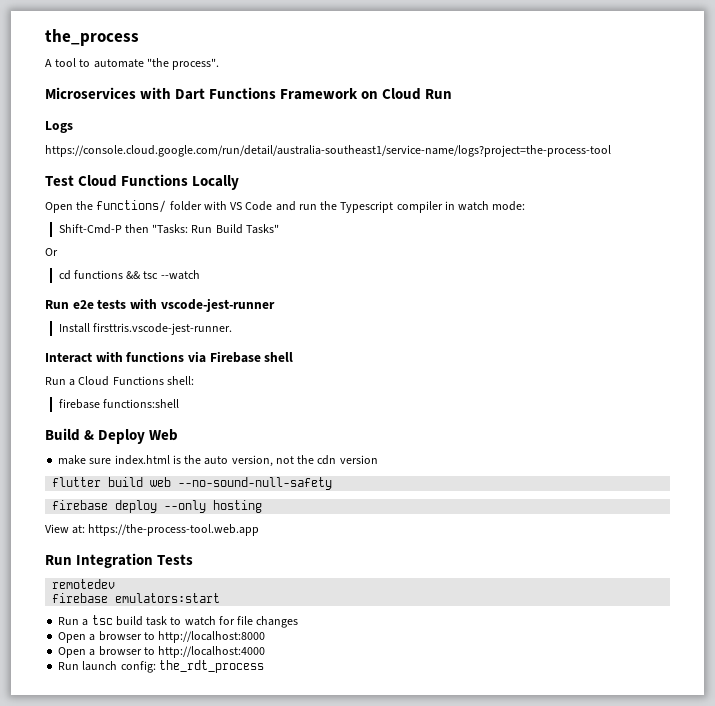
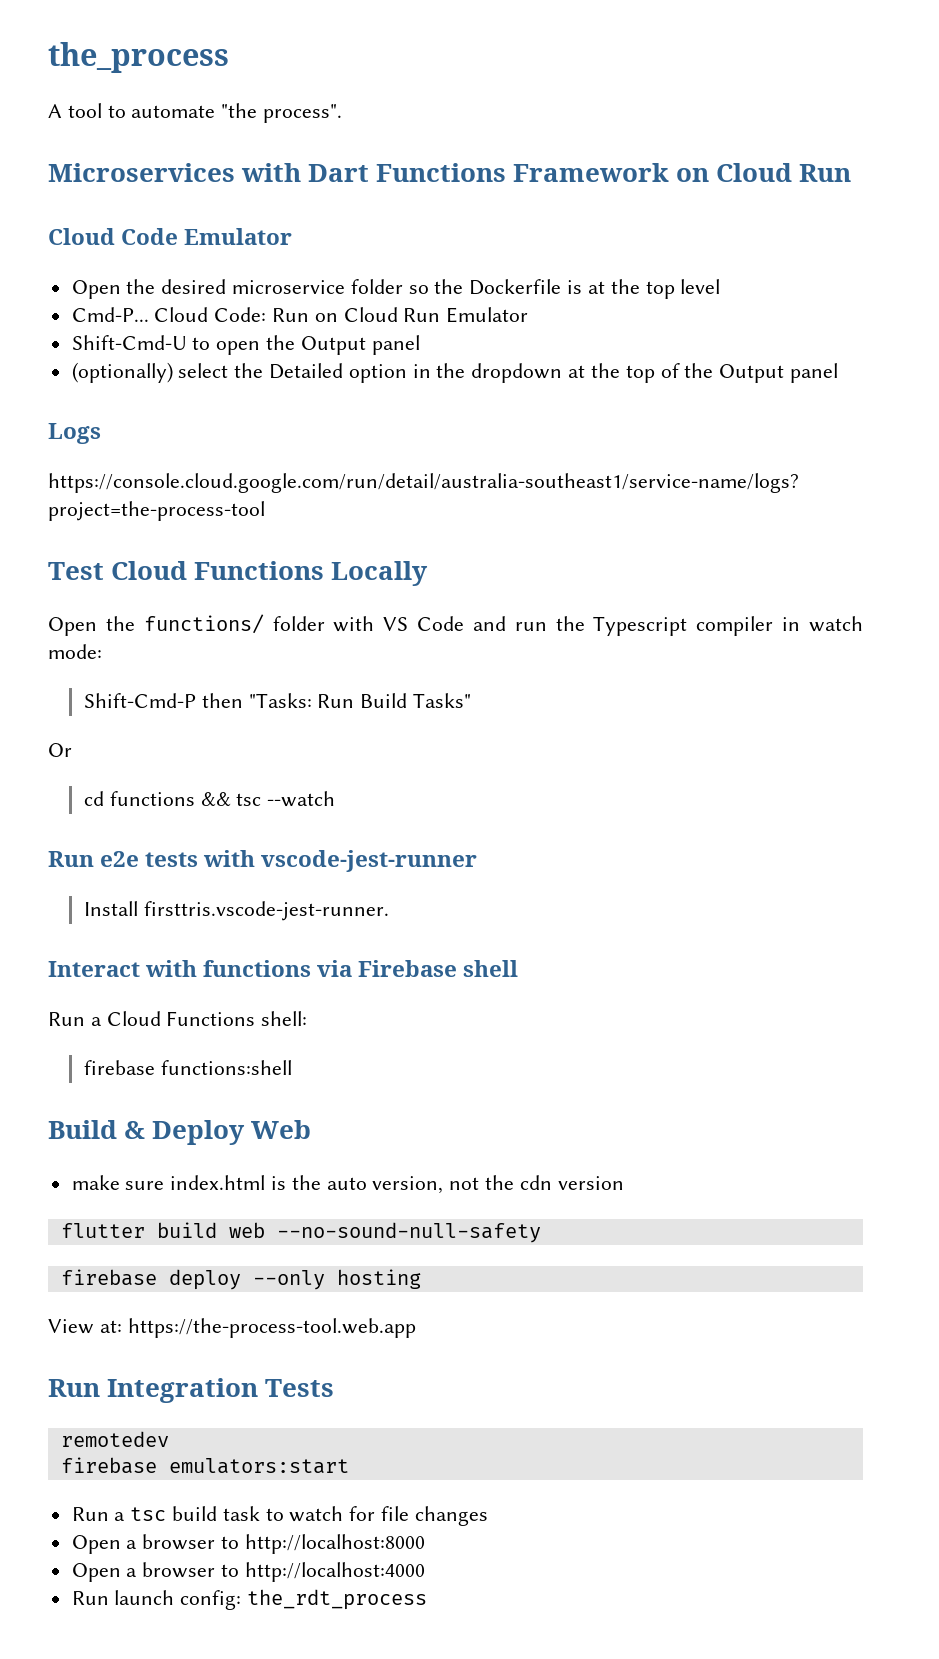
+ Cloud Code Emulator
+ Open the desired microservice folder so the Dockerfile is at the top level
+ Cmd-P... Cloud Code: Run on Cloud Run Emulator
+ Shift-Cmd-U to open the Output panel
+ (optionally) select the Detailed option in the dropdown at the top of the Output panel

